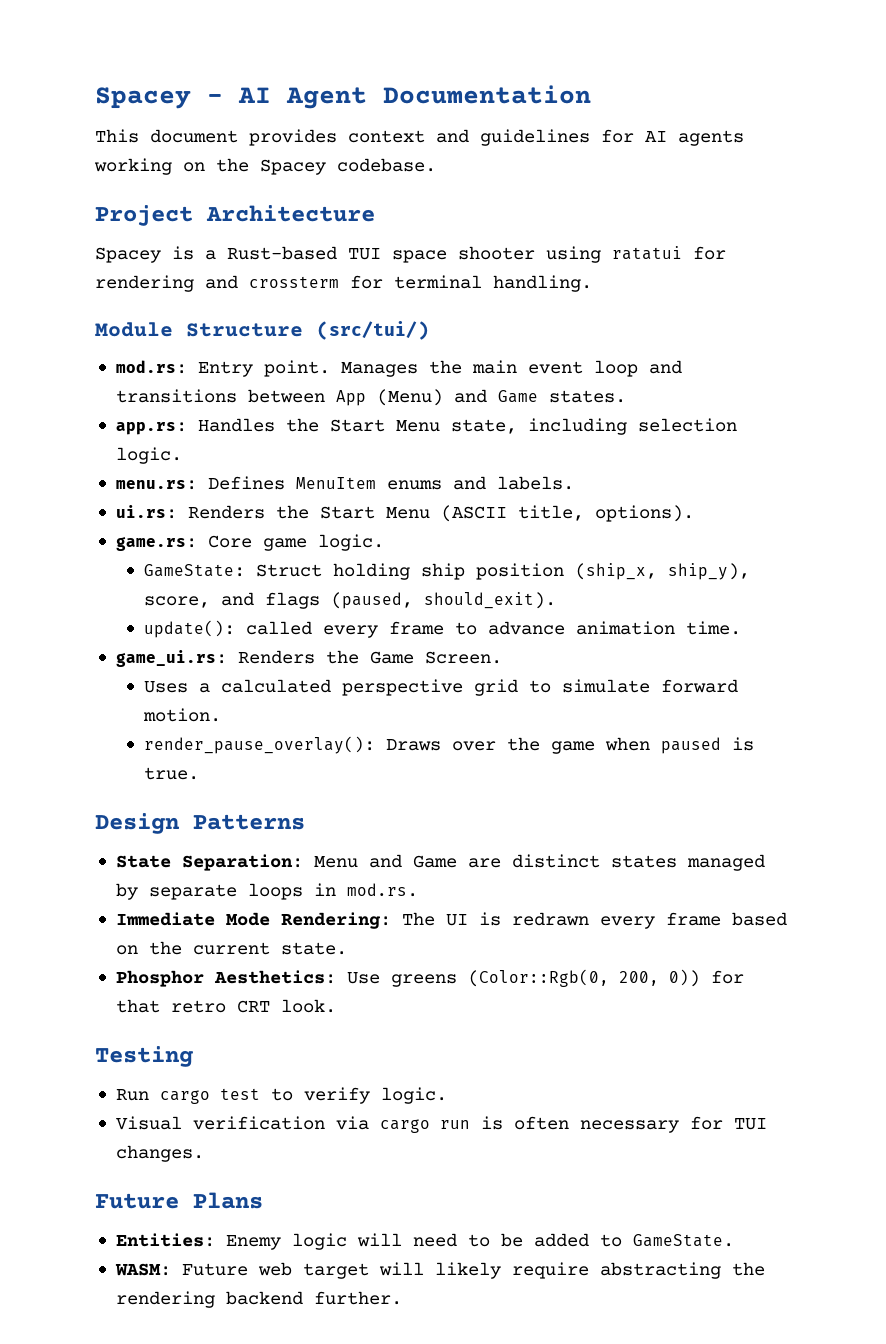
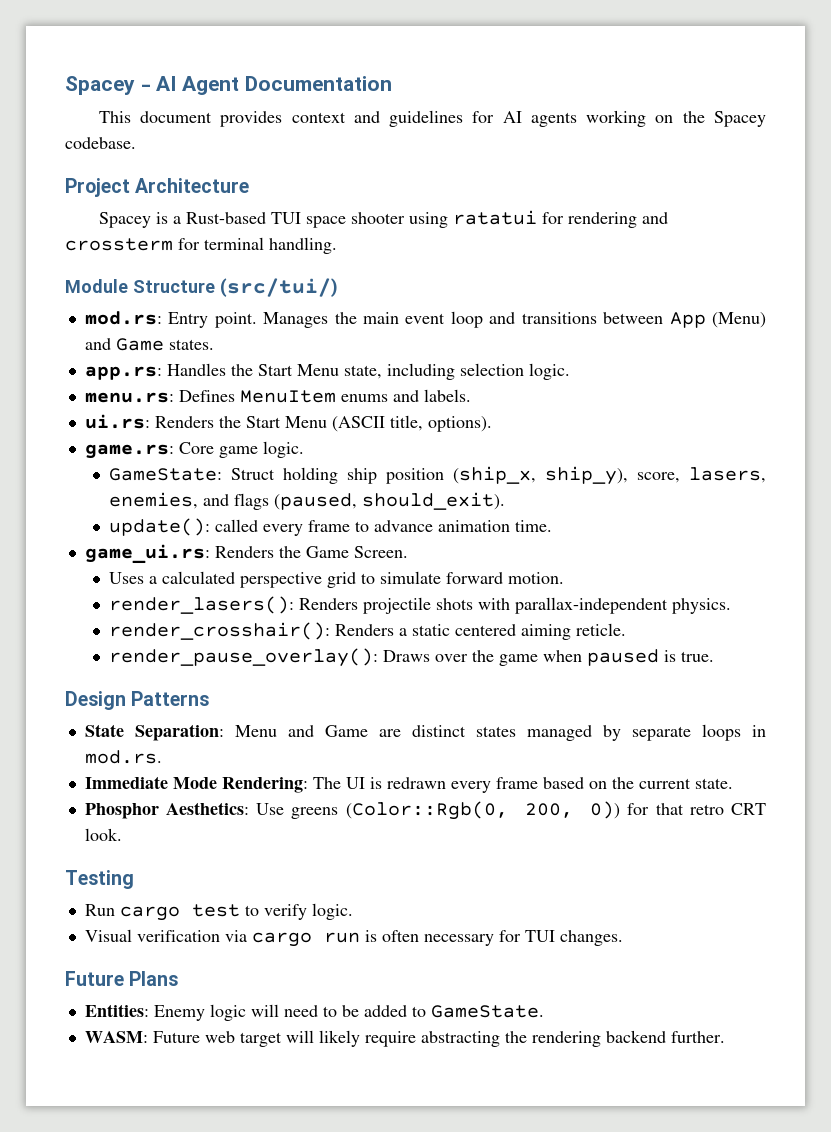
- GameState: Struct holding ship position (ship_x, ship_y), score, and flags (paused, should_exit).
+ GameState: Struct holding ship position (ship_x, ship_y), score, lasers, enemies, and flags (paused, should_exit).
+ render_lasers(): Renders projectile shots with parallax-independent physics.
+ render_crosshair(): Renders a static centered aiming reticle.

